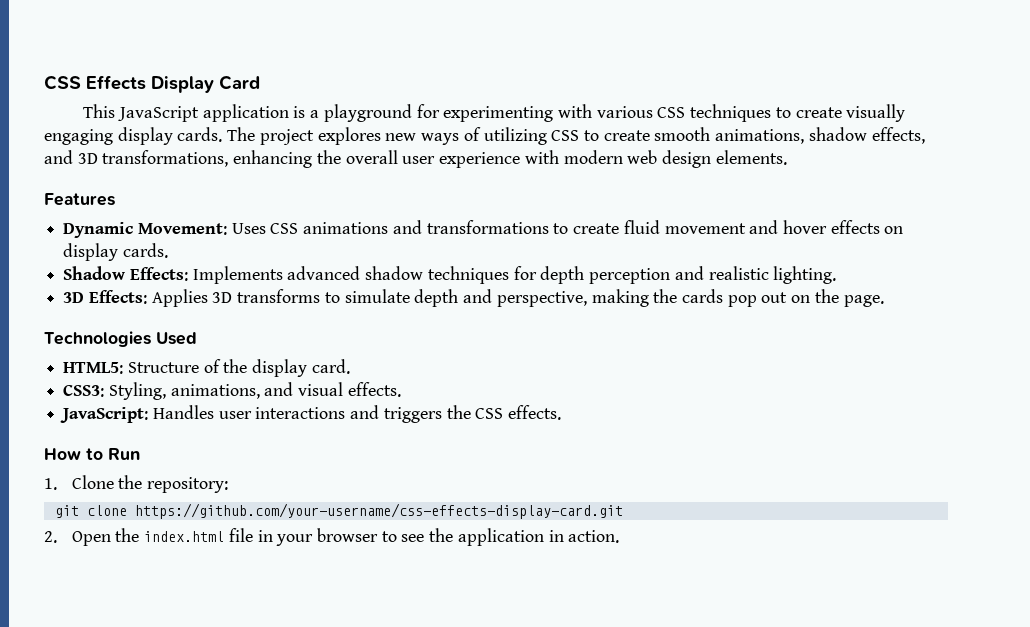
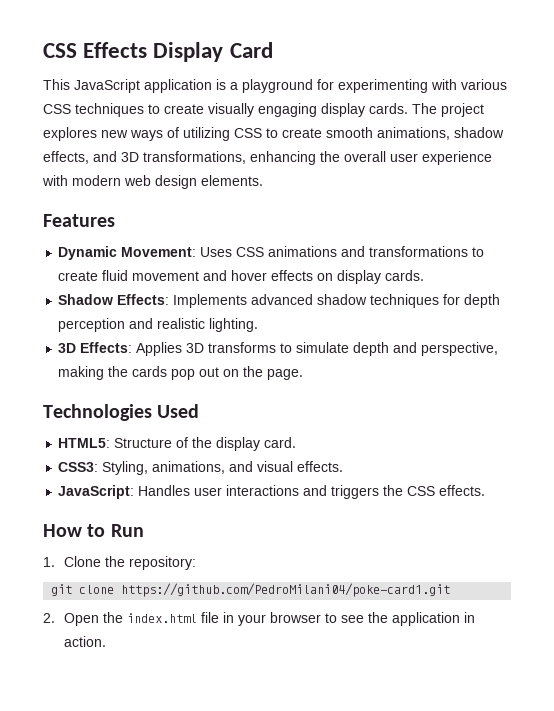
- git clone https://github.com/your-username/css-effects-display-card.git
+ git clone https://github.com/PedroMilani04/poke-card1.git

